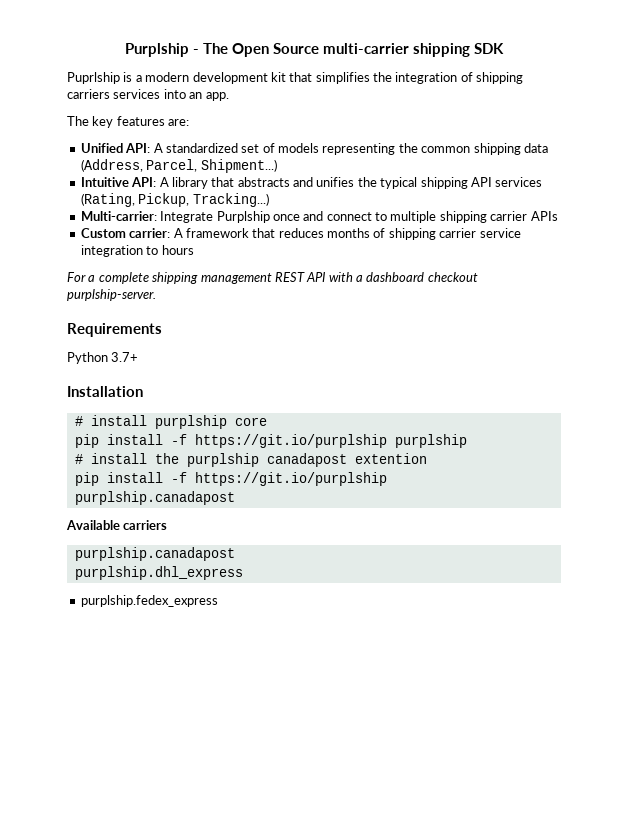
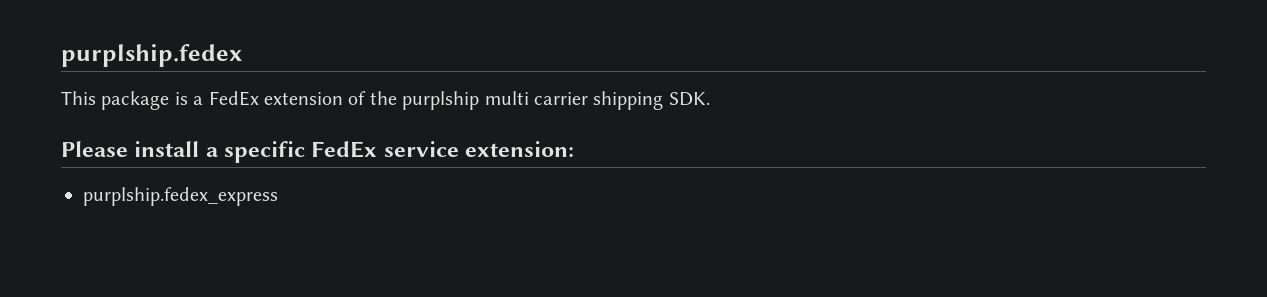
- Purplship - The Open Source multi-carrier shipping SDK
- Puprlship is a modern development kit that simplifies the integration of shipping carriers services into an app.
- The key features are:
- Unified API: A standardized set of models representing the common shipping data (Address, Parcel, Shipment...)
- Intuitive API: A library that abstracts and unifies the typical shipping API services (Rating, Pickup, Tracking...)
- Multi-carrier: Integrate Purplship once and connect to multiple shipping carrier APIs
- Custom carrier: A framework that reduces months of shipping carrier service integration to hours
- For a complete shipping management REST API with a dashboard checkout purplship-server.
- Requirements
- Python 3.7+
- Installation
- # install purplship core
- pip install -f https://git.io/purplship purplship
- # install the purplship canadapost extention
- pip install -f https://git.io/purplship purplship.canadapost
- Available carriers
- purplship.canadapost
- purplship.dhl_express
+ purplship.fedex
+ This package is a FedEx extension of the purplship multi carrier shipping SDK.
+ Please install a specific FedEx service extension:

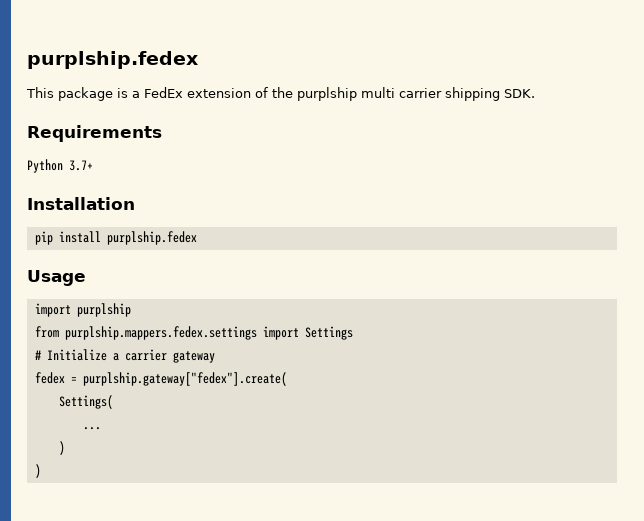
- Please install a specific FedEx service extension:
- purplship.fedex_express
+ Requirements
+ Python 3.7+
+ Installation
+ pip install purplship.fedex
+ Usage
+ import purplship
+ from purplship.mappers.fedex.settings import Settings
+ # Initialize a carrier gateway
+ fedex = purplship.gateway["fedex"].create(
+ Settings(
+ ...
+ )
+ )

